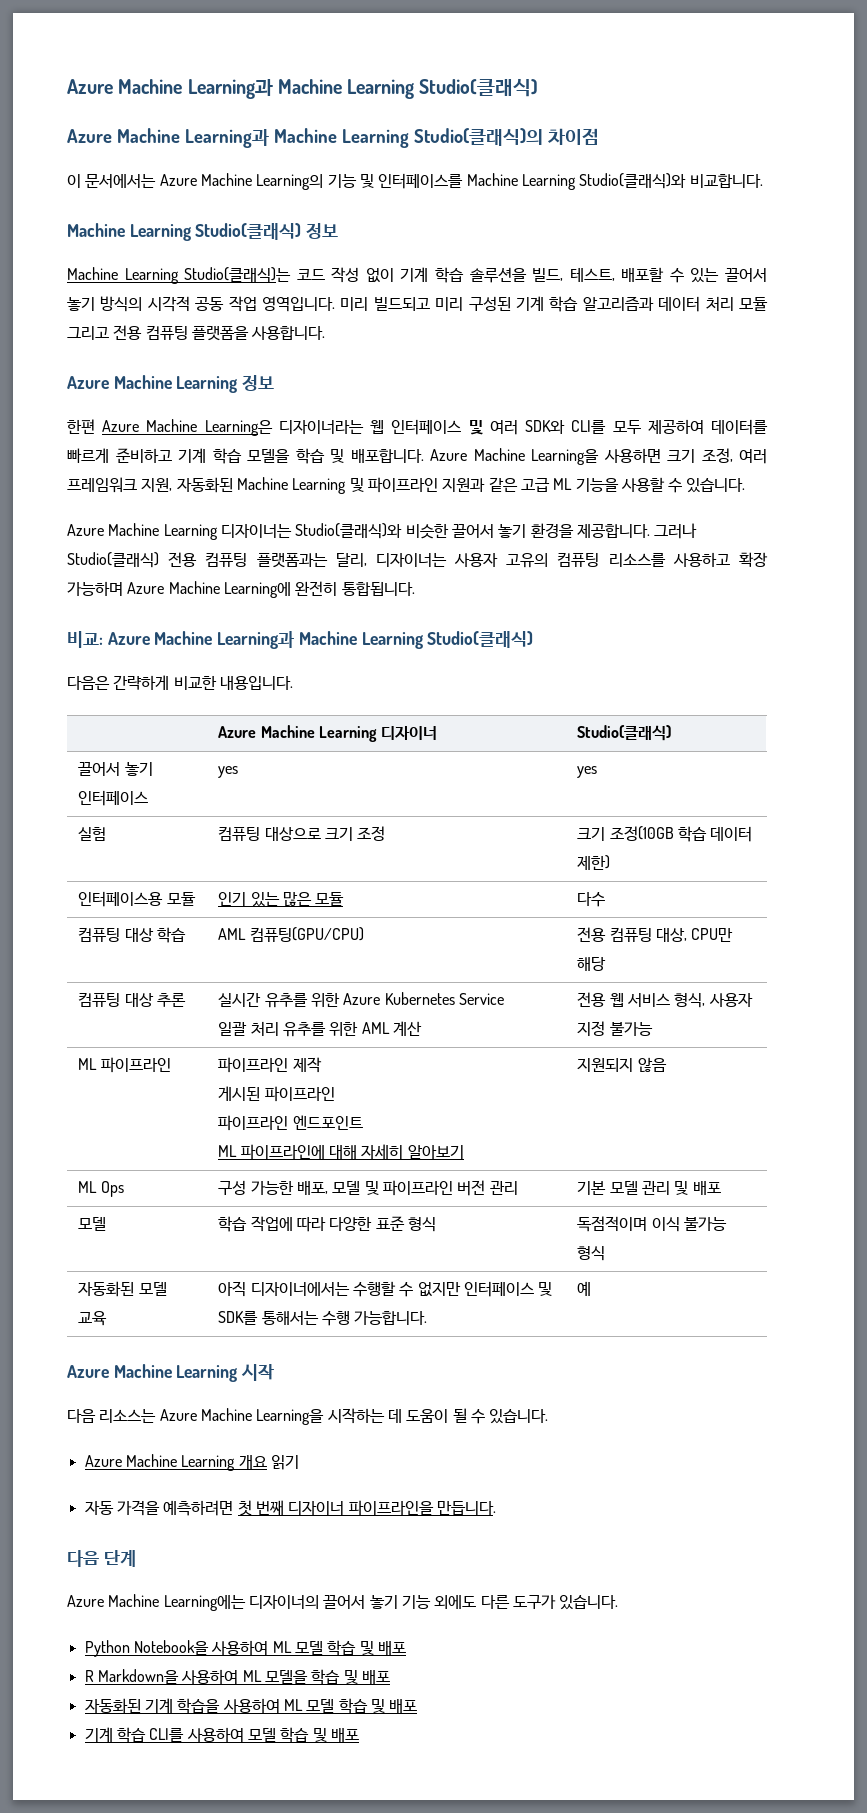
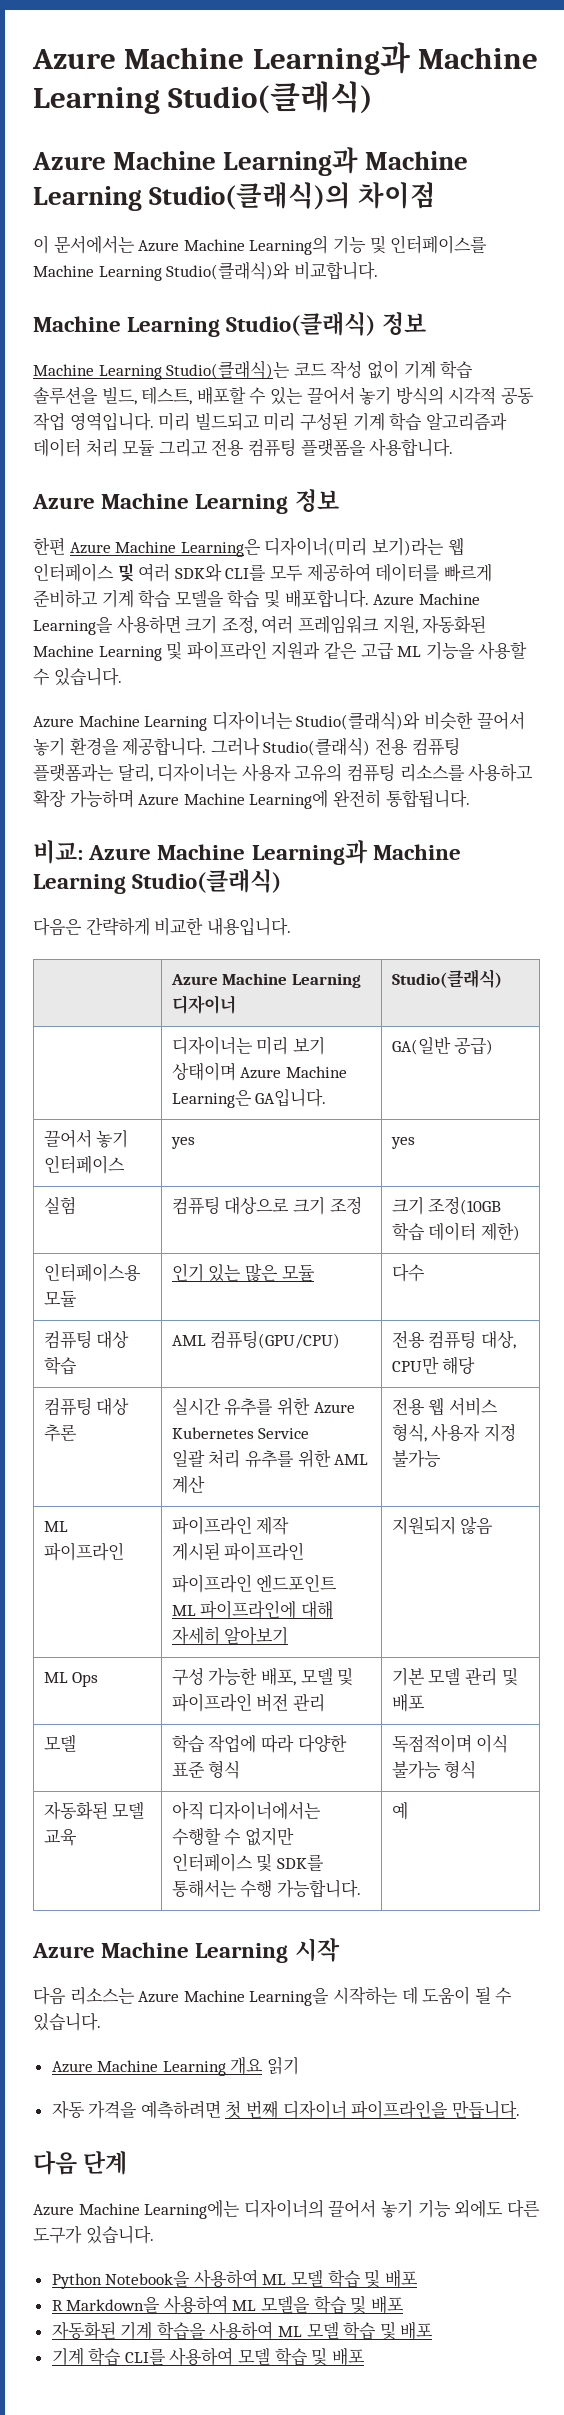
- 한편 Azure Machine Learning은 디자이너라는 웹 인터페이스 및 여러 SDK와 CLI를 모두 제공하여 데이터를 빠르게 준비하고 기계 학습 모델을 학습 및 배포합니다.
+ 한편 Azure Machine Learning은 디자이너(미리 보기)라는 웹 인터페이스 및 여러 SDK와 CLI를 모두 제공하여 데이터를 빠르게 준비하고 기계 학습 모델을 학습 및 배포합니다.
+ | 디자이너는 미리 보기 상태이며 Azure Machine Learning은 GA입니다. | GA(일반 공급)

